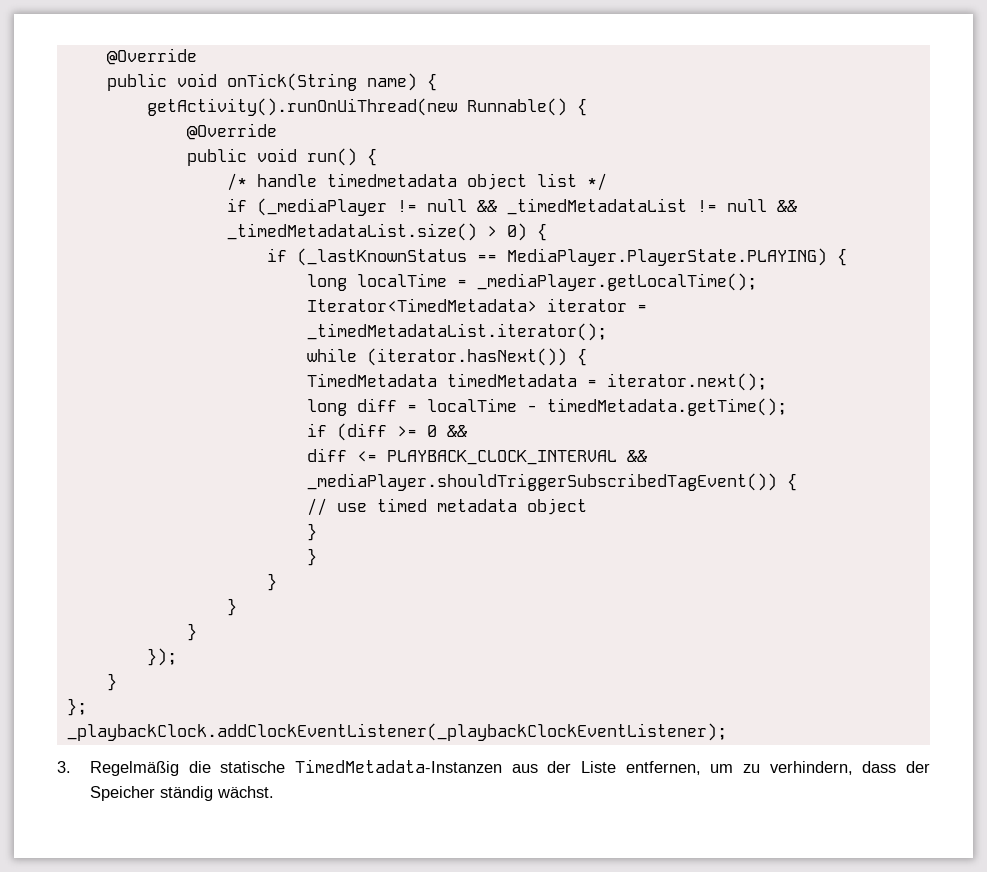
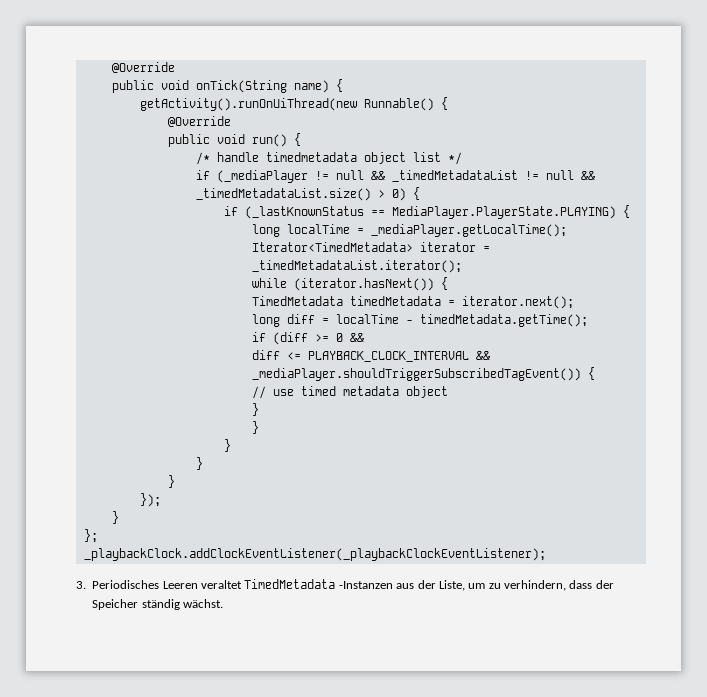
- 3. Regelmäßig die statische TimedMetadata-Instanzen aus der Liste entfernen, um zu verhindern, dass der Speicher ständig wächst.
+ 3. Periodisches Leeren veraltet TimedMetadata -Instanzen aus der Liste, um zu verhindern, dass der Speicher ständig wächst.

